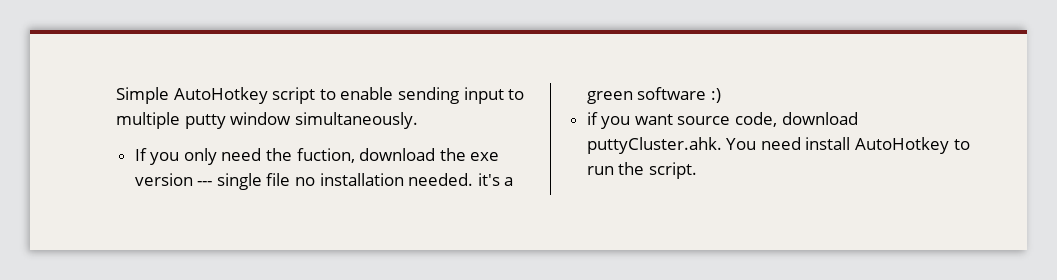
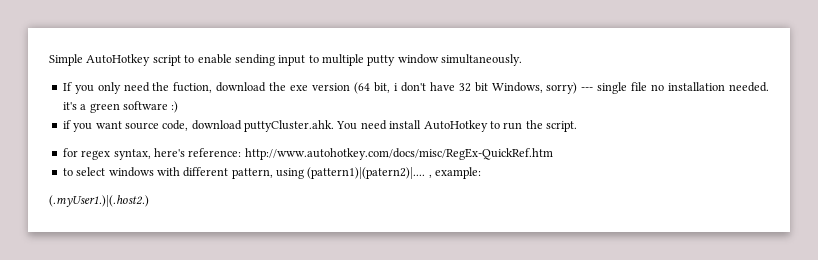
- If you only need the fuction, download the exe version --- single file no installation needed. it's a green software :)
+ If you only need the fuction, download the exe version (64 bit, i don't have 32 bit Windows, sorry) --- single file no installation needed. it's a green software :)
+ for regex syntax, here's reference: http://www.autohotkey.com/docs/misc/RegEx-QuickRef.htm
+ to select windows with different pattern, using (pattern1)|(patern2)|.... , example:
+ (.myUser1.)|(.host2.)

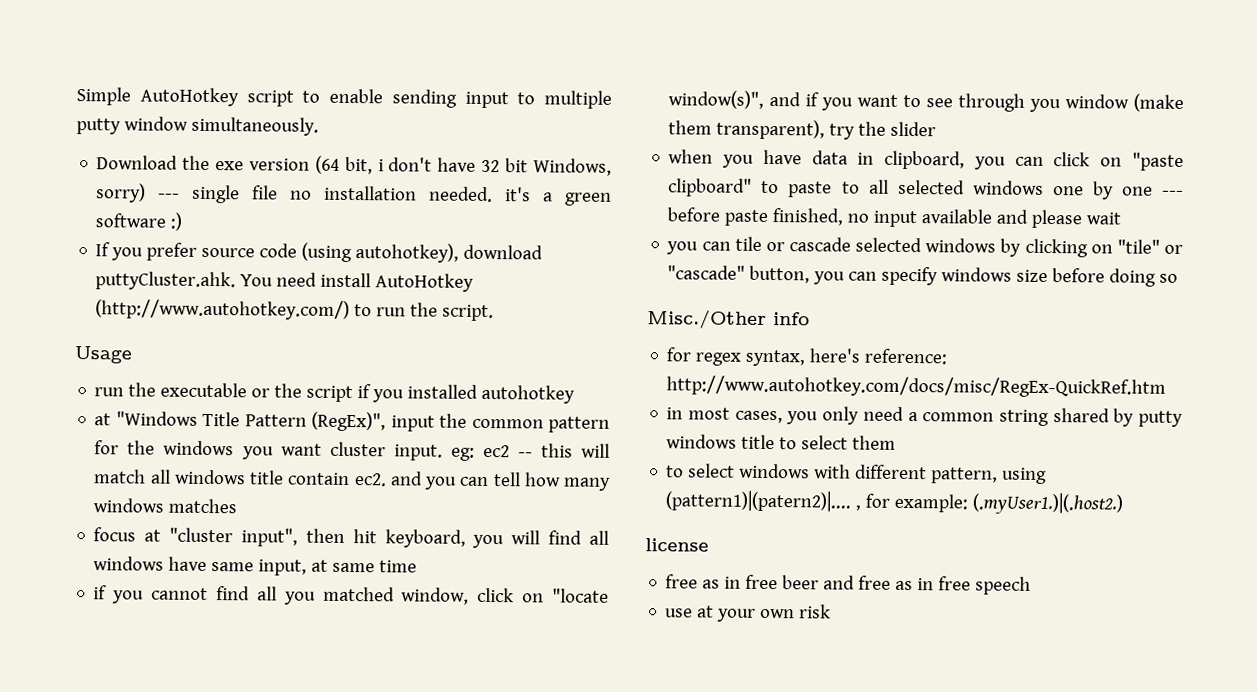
- If you only need the fuction, download the exe version (64 bit, i don't have 32 bit Windows, sorry) --- single file no installation needed. it's a green software :)
+ Download the exe version (64 bit, i don't have 32 bit Windows, sorry) --- single file no installation needed. it's a green software :)
- if you want source code, download puttyCluster.ahk. You need install AutoHotkey to run the script.
+ If you prefer source code (using autohotkey), download puttyCluster.ahk. You need install AutoHotkey (http://www.autohotkey.com/) to run the script.
+ Usage
+ run the executable or the script if you installed autohotkey
+ at "Windows Title Pattern (RegEx)", input the common pattern for the windows you want cluster input. eg: ec2 -- this will match all windows title contain ec2. and you can tell how many windows matches
+ focus at "cluster input", then hit keyboard, you will find all windows have same input, at same time
+ if you cannot find all you matched window, click on "locate window(s)", and if you want to see through you window (make them transparent), try the slider
+ when you have data in clipboard, you can click on "paste clipboard" to paste to all selected windows one by one --- before paste finished, no input available and please wait
+ you can tile or cascade selected windows by clicking on "tile" or "cascade" button, you can specify windows size before doing so
+ Misc./Other info
+ in most cases, you only need a common string shared by putty windows title to select them
- to select windows with different pattern, using (pattern1)|(patern2)|.... , example:
- (.myUser1.)|(.host2.)
+ to select windows with different pattern, using (pattern1)|(patern2)|.... , for example: (.myUser1.)|(.host2.)
+ license
+ free as in free beer and free as in free speech
+ use at your own risk

